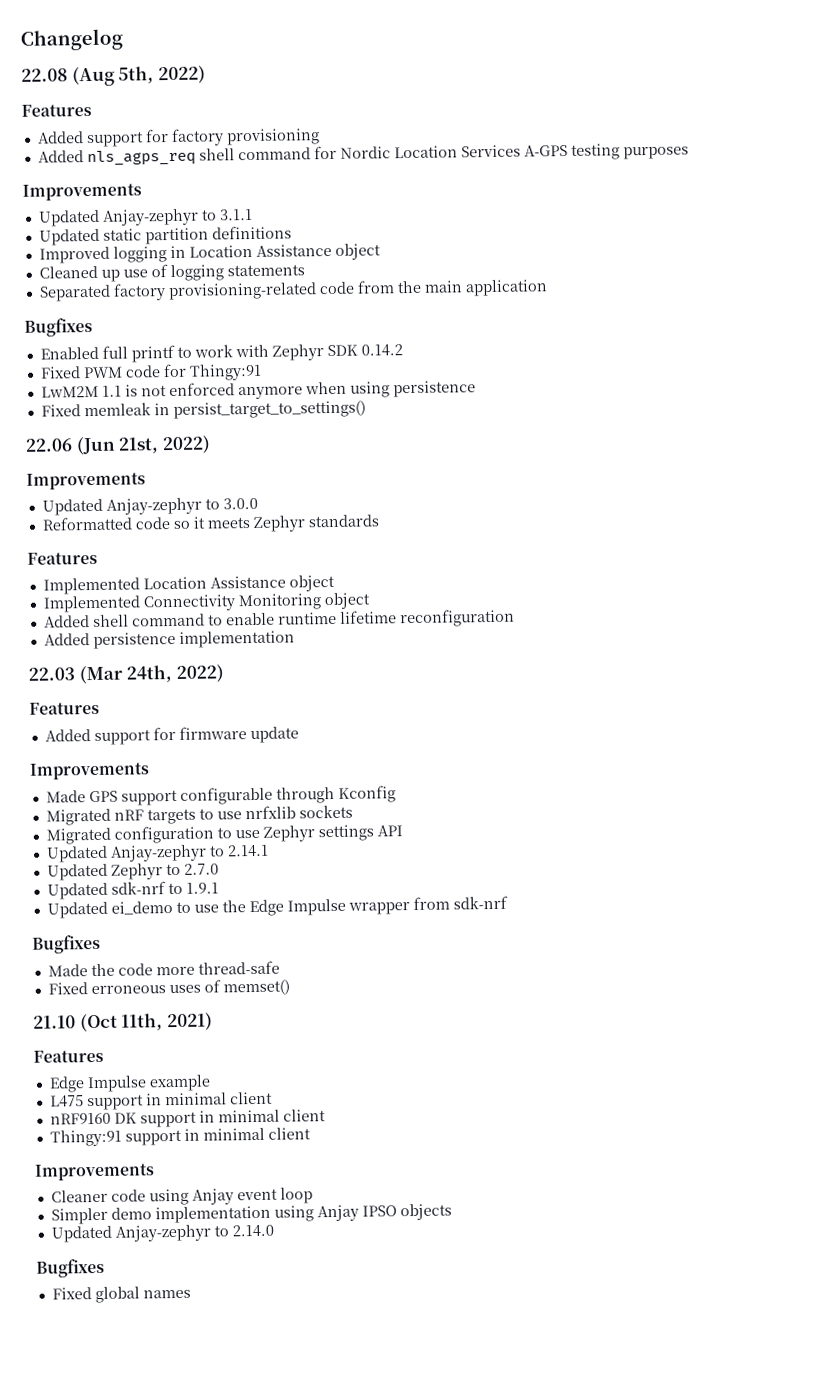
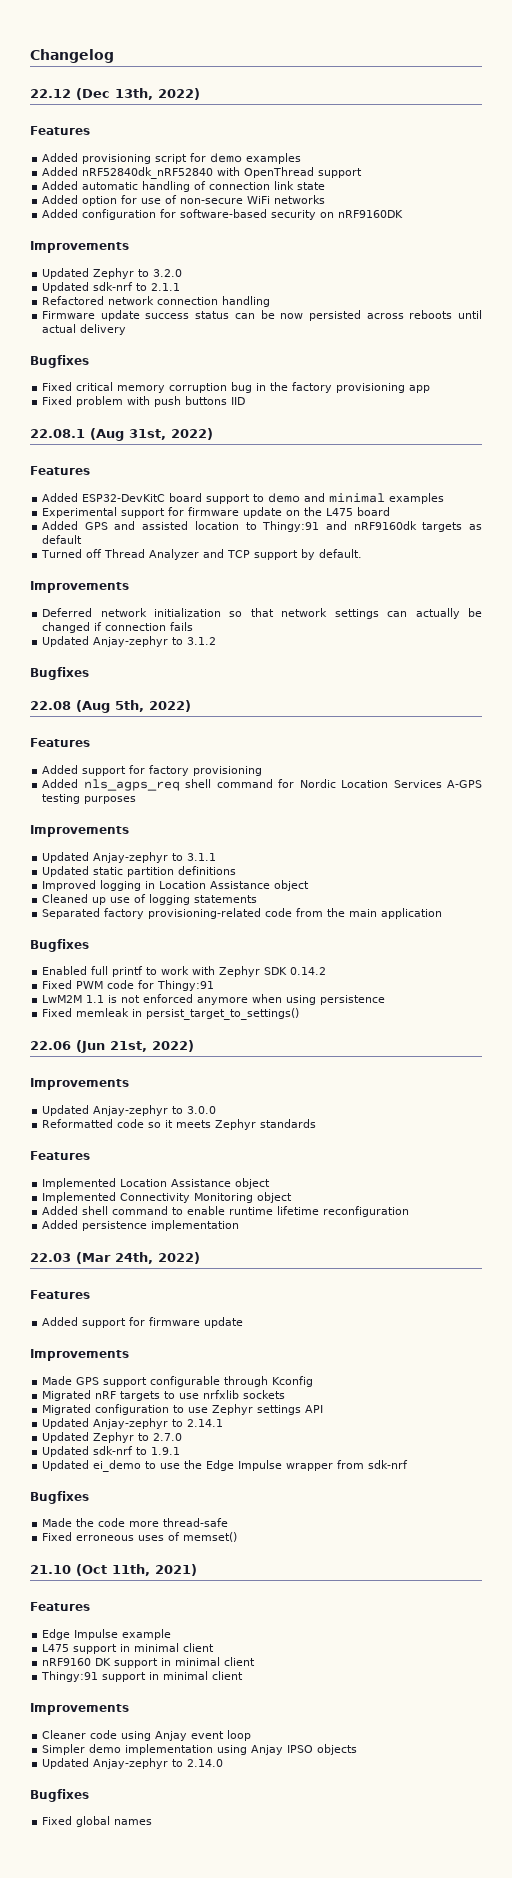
+ 22.12 (Dec 13th, 2022)
+ Features
+ Added provisioning script for demo examples
+ Added nRF52840dk_nRF52840 with OpenThread support
+ Added automatic handling of connection link state
+ Added option for use of non-secure WiFi networks
+ Added configuration for software-based security on nRF9160DK
+ Improvements
+ Updated Zephyr to 3.2.0
+ Updated sdk-nrf to 2.1.1
+ Refactored network connection handling
+ Firmware update success status can be now persisted across reboots until actual delivery
+ Bugfixes
+ Fixed critical memory corruption bug in the factory provisioning app
+ Fixed problem with push buttons IID
+ 22.08.1 (Aug 31st, 2022)
+ Features
+ Added ESP32-DevKitC board support to demo and minimal examples
+ Experimental support for firmware update on the L475 board
+ Added GPS and assisted location to Thingy:91 and nRF9160dk targets as default
+ Turned off Thread Analyzer and TCP support by default.
+ Improvements
+ Deferred network initialization so that network settings can actually be changed if connection fails
+ Updated Anjay-zephyr to 3.1.2
+ Bugfixes

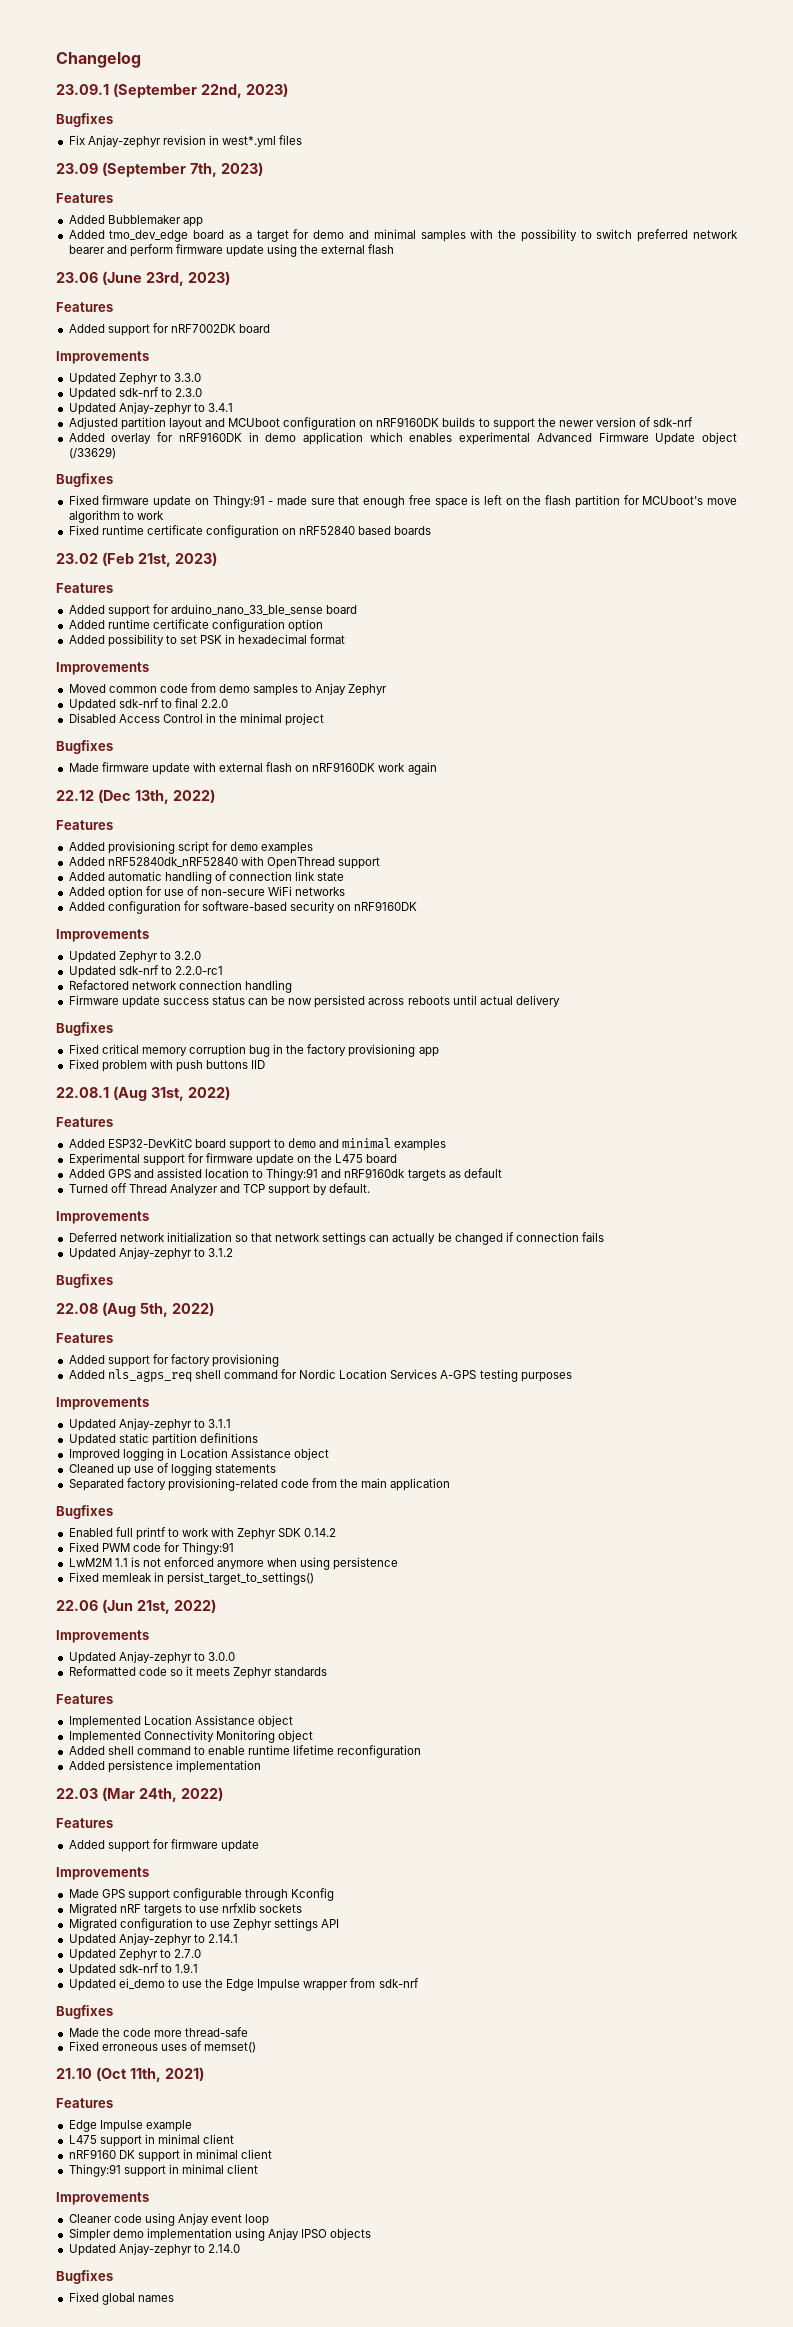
+ 23.09.1 (September 22nd, 2023)
+ Bugfixes
+ Fix Anjay-zephyr revision in west*.yml files
+ 23.09 (September 7th, 2023)
+ Features
+ Added Bubblemaker app
+ Added tmo_dev_edge board as a target for demo and minimal samples with the possibility to switch preferred network bearer and perform firmware update using the external flash
+ 23.06 (June 23rd, 2023)
+ Features
+ Added support for nRF7002DK board
+ Improvements
+ Updated Zephyr to 3.3.0
+ Updated sdk-nrf to 2.3.0
+ Updated Anjay-zephyr to 3.4.1
+ Adjusted partition layout and MCUboot configuration on nRF9160DK builds to support the newer version of sdk-nrf
+ Added overlay for nRF9160DK in demo application which enables experimental Advanced Firmware Update object (/33629)
+ Bugfixes
+ Fixed firmware update on Thingy:91 - made sure that enough free space is left on the flash partition for MCUboot's move algorithm to work
+ Fixed runtime certificate configuration on nRF52840 based boards
+ 23.02 (Feb 21st, 2023)
+ Features
+ Added support for arduino_nano_33_ble_sense board
+ Added runtime certificate configuration option
+ Added possibility to set PSK in hexadecimal format
+ Improvements
+ Moved common code from demo samples to Anjay Zephyr
+ Updated sdk-nrf to final 2.2.0
+ Disabled Access Control in the minimal project
+ Bugfixes
+ Made firmware update with external flash on nRF9160DK work again
- Updated sdk-nrf to 2.1.1
+ Updated sdk-nrf to 2.2.0-rc1

